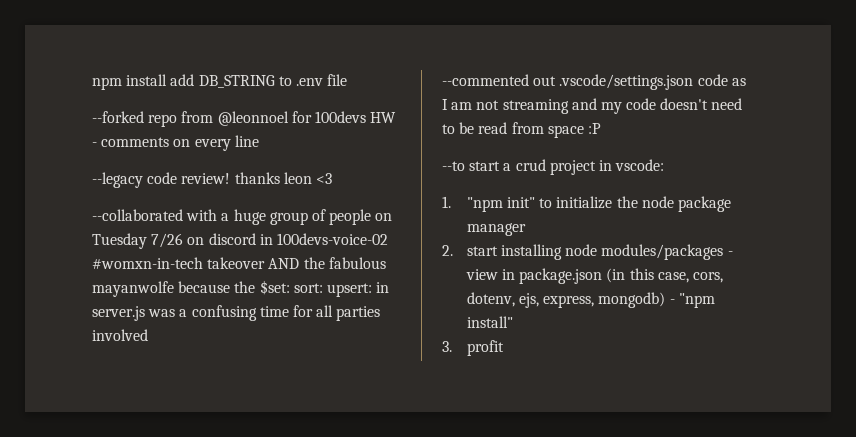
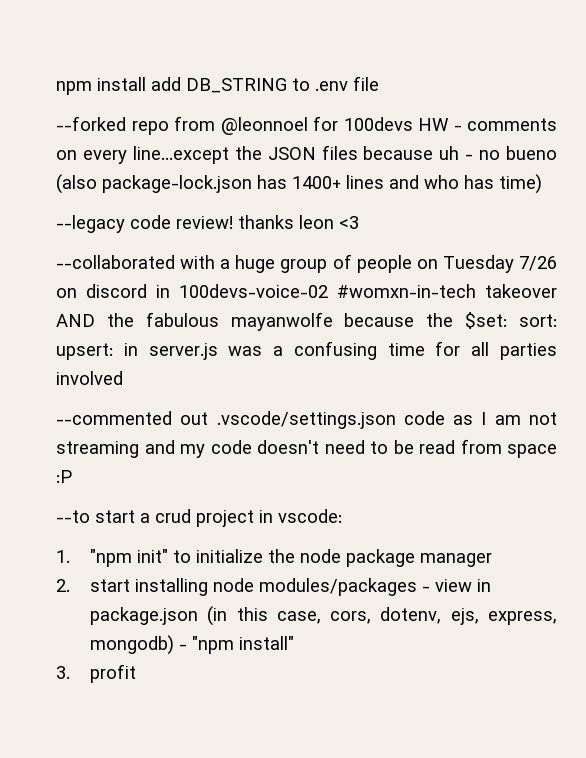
- --forked repo from @leonnoel for 100devs HW - comments on every line
+ --forked repo from @leonnoel for 100devs HW - comments on every line...except the JSON files because uh - no bueno (also package-lock.json has 1400+ lines and who has time)

